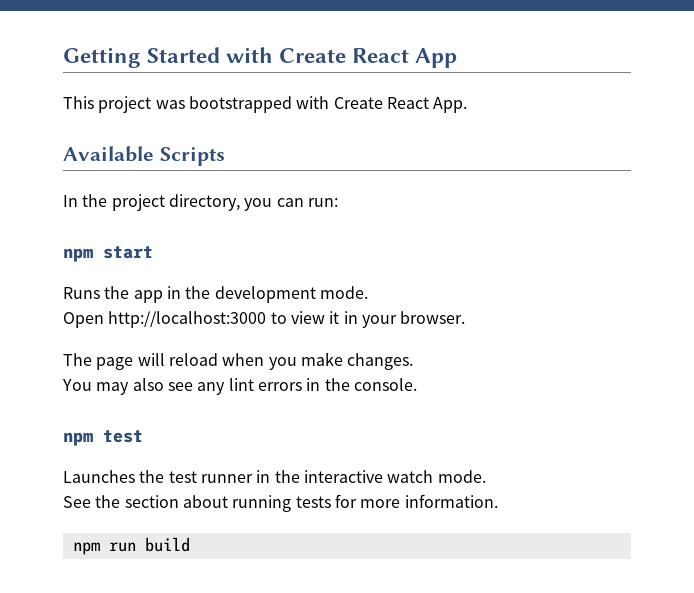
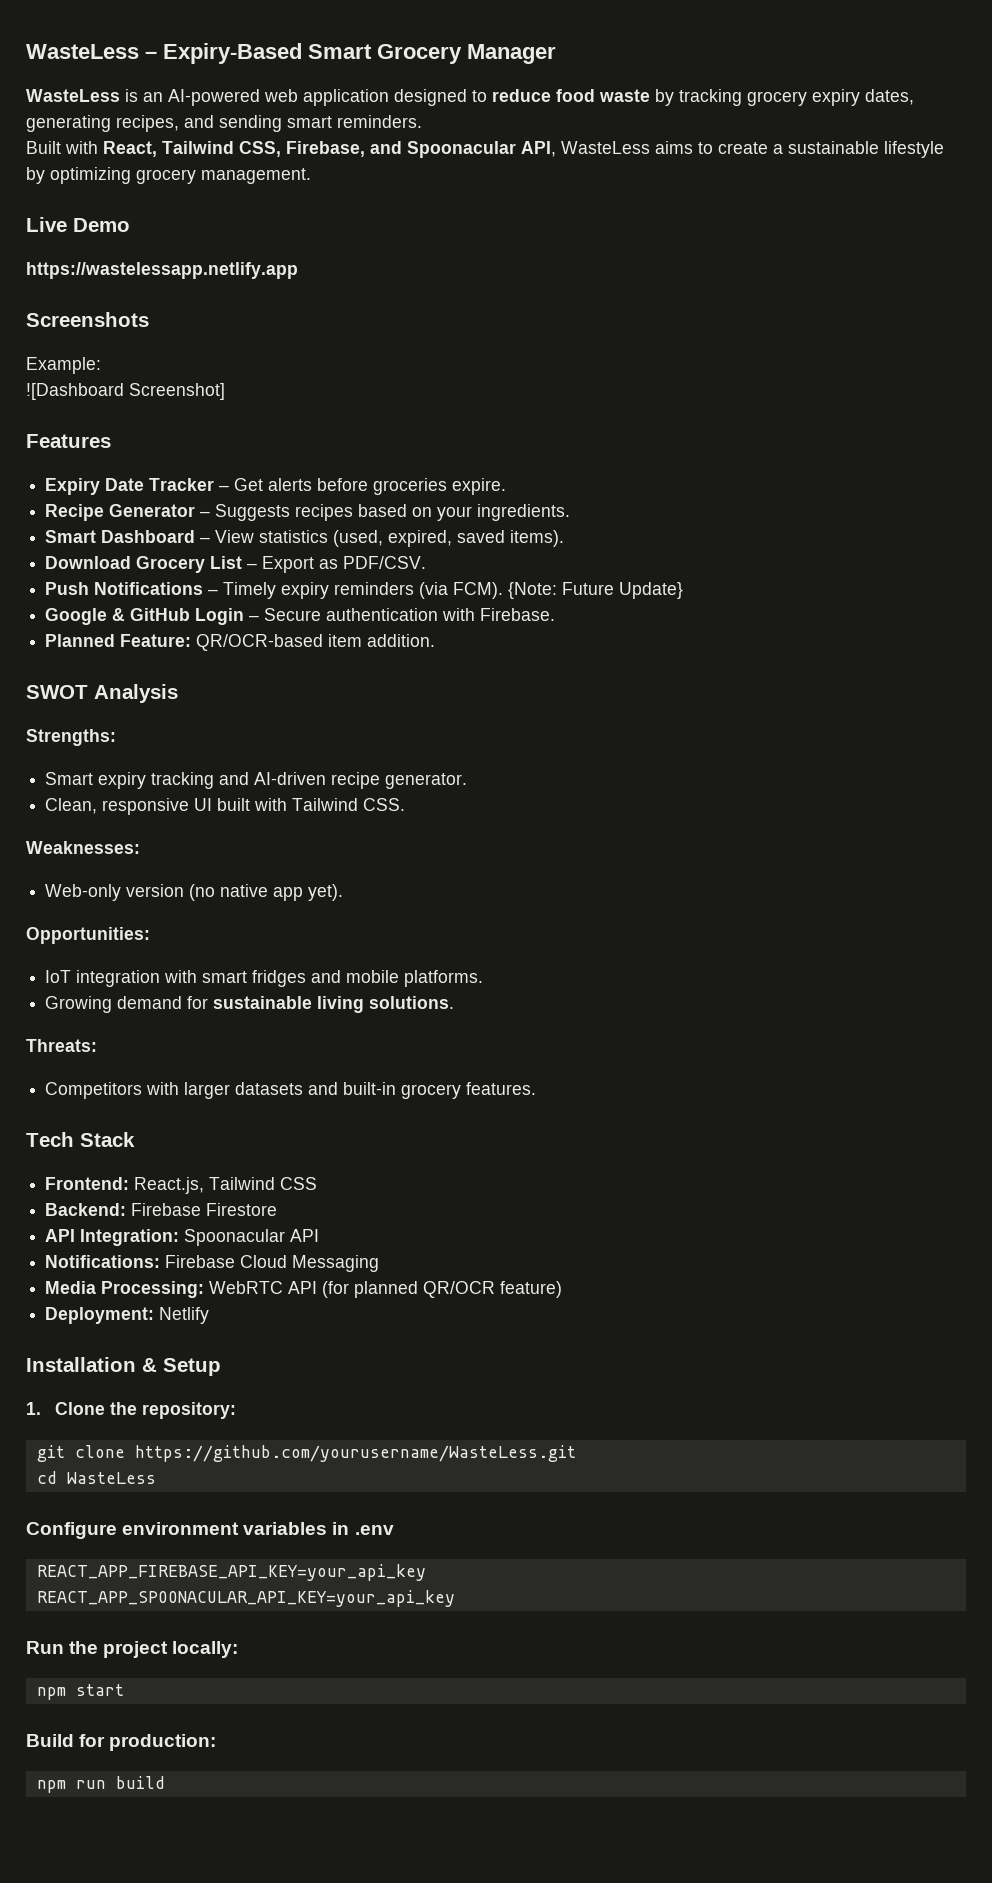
- Getting Started with Create React App
- This project was bootstrapped with Create React App.
- Available Scripts
- In the project directory, you can run:
+ WasteLess – Expiry-Based Smart Grocery Manager
+ WasteLess is an AI-powered web application designed to reduce food waste by tracking grocery expiry dates, generating recipes, and sending smart reminders.
+ Built with React, Tailwind CSS, Firebase, and Spoonacular API, WasteLess aims to create a sustainable lifestyle by optimizing grocery management.
+ Live Demo
+ https://wastelessapp.netlify.app
+ Screenshots
+ Example:
+ ![Dashboard Screenshot]
+ Features
+ Expiry Date Tracker – Get alerts before groceries expire.
+ Recipe Generator – Suggests recipes based on your ingredients.
+ Smart Dashboard – View statistics (used, expired, saved items).
+ Download Grocery List – Export as PDF/CSV.
+ Push Notifications – Timely expiry reminders (via FCM). {Note: Future Update}
+ Google & GitHub Login – Secure authentication with Firebase.
+ Planned Feature: QR/OCR-based item addition.
+ SWOT Analysis
+ Strengths:
+ Smart expiry tracking and AI-driven recipe generator.
+ Clean, responsive UI built with Tailwind CSS.
+ Weaknesses:
+ Web-only version (no native app yet).
+ Opportunities:
+ IoT integration with smart fridges and mobile platforms.
+ Growing demand for sustainable living solutions.
+ Threats:
+ Competitors with larger datasets and built-in grocery features.
+ Tech Stack
+ Frontend: React.js, Tailwind CSS
+ Backend: Firebase Firestore
+ API Integration: Spoonacular API
+ Notifications: Firebase Cloud Messaging
+ Media Processing: WebRTC API (for planned QR/OCR feature)
+ Deployment: Netlify
+ Installation & Setup
+ 1. Clone the repository:
+ git clone https://github.com/yourusername/WasteLess.git
+ cd WasteLess
+ Configure environment variables in .env
+ REACT_APP_FIREBASE_API_KEY=your_api_key
+ REACT_APP_SPOONACULAR_API_KEY=your_api_key
+ Run the project locally:
  npm start
- Runs the app in the development mode.
- Open http://localhost:3000 to view it in your browser.
- The page will reload when you make changes.
- You may also see any lint errors in the console.
- npm test
- Launches the test runner in the interactive watch mode.
- See the section about running tests for more information.
+ Build for production:

